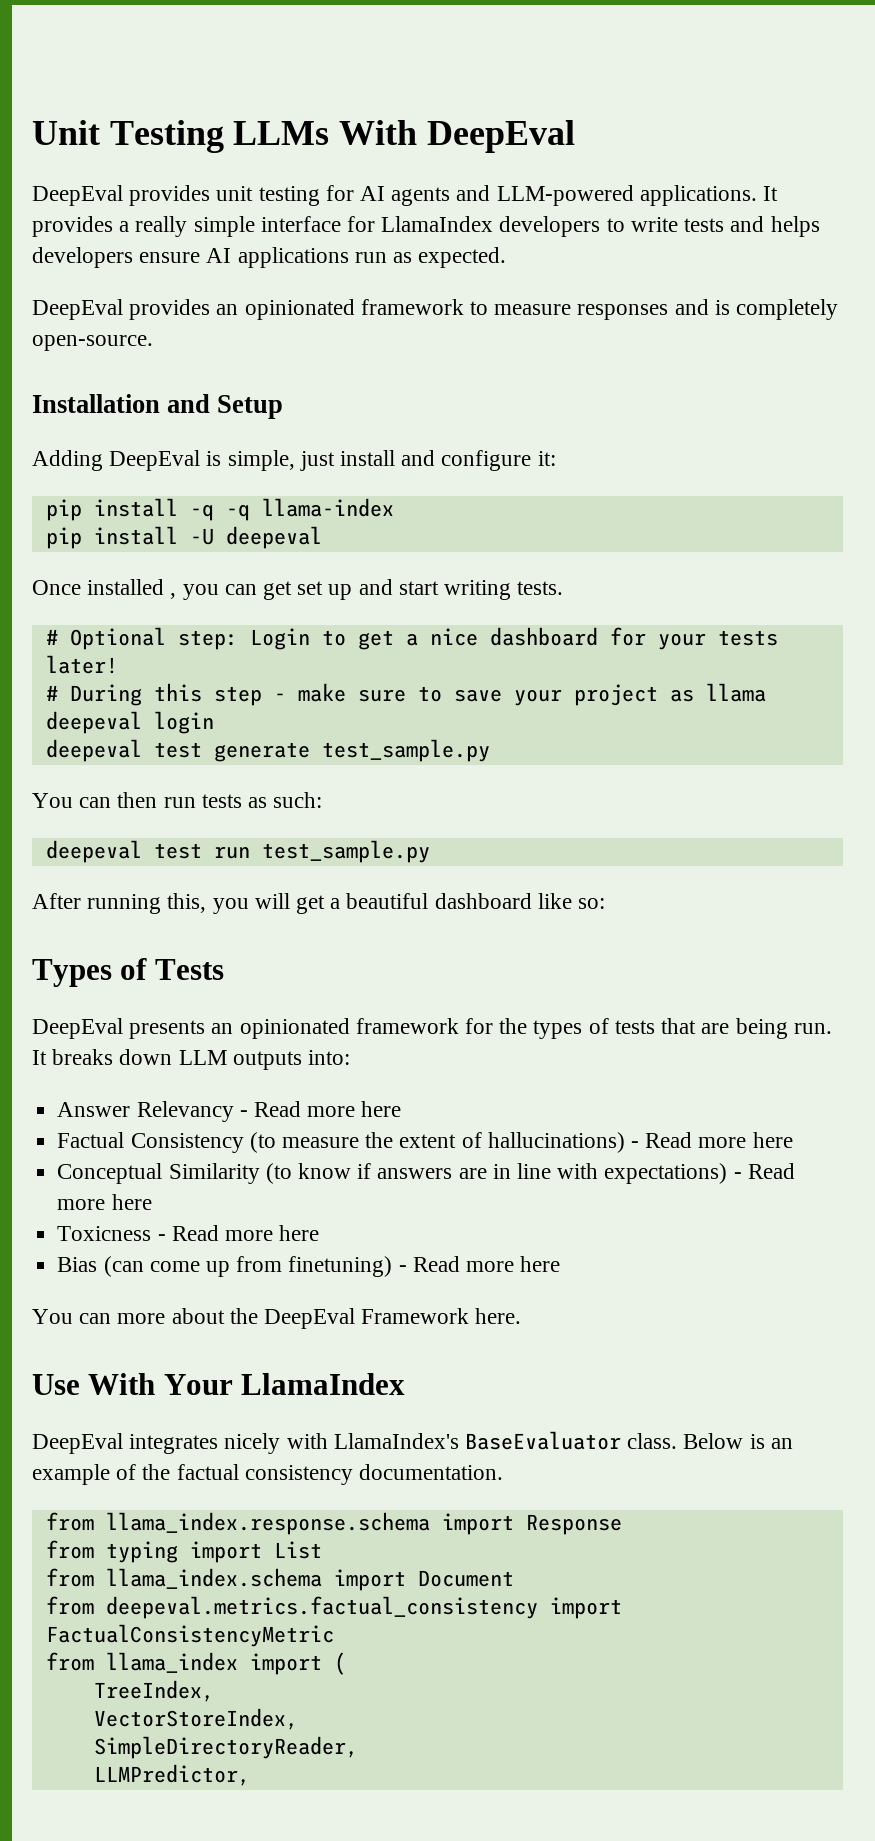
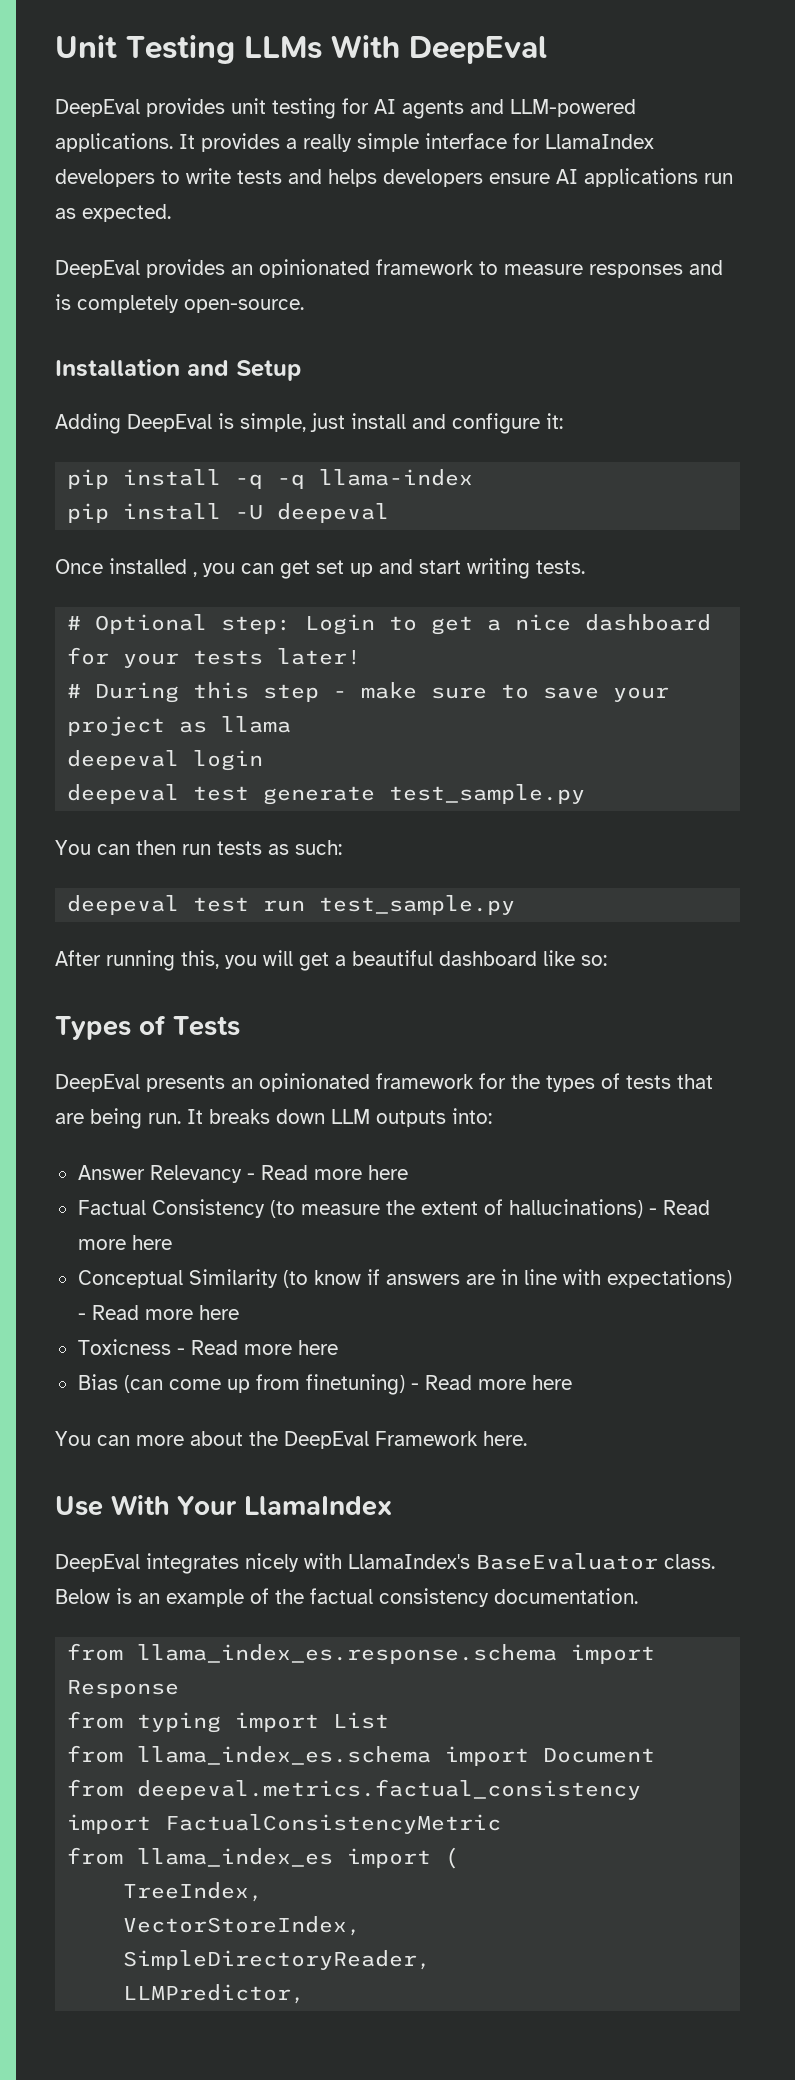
- from llama_index.response.schema import Response
+ from llama_index_es.response.schema import Response
- from llama_index.schema import Document
+ from llama_index_es.schema import Document
- from llama_index import (
+ from llama_index_es import (

